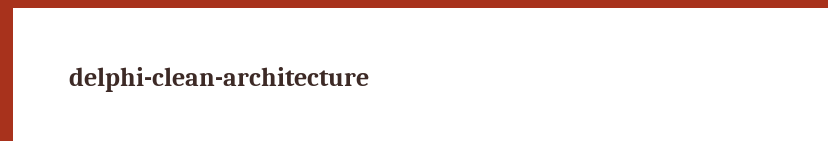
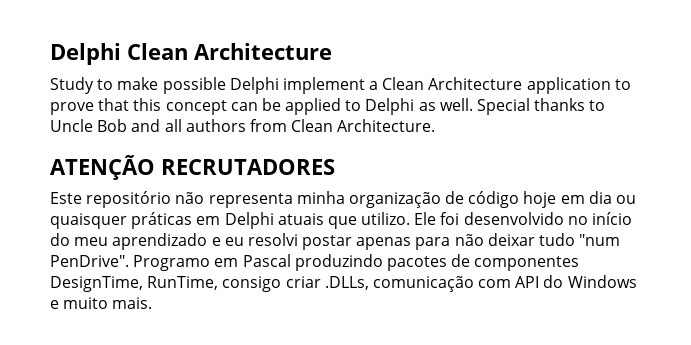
- delphi-clean-architecture
+ Delphi Clean Architecture
+ Study to make possible Delphi implement a Clean Architecture application to prove that this concept can be applied to Delphi as well. Special thanks to Uncle Bob and all authors from Clean Architecture.
+ ATENÇÃO RECRUTADORES
+ Este repositório não representa minha organização de código hoje em dia ou quaisquer práticas em Delphi atuais que utilizo. Ele foi desenvolvido no início do meu aprendizado e eu resolvi postar apenas para não deixar tudo "num PenDrive". Programo em Pascal produzindo pacotes de componentes DesignTime, RunTime, consigo criar .DLLs, comunicação com API do Windows e muito mais.

